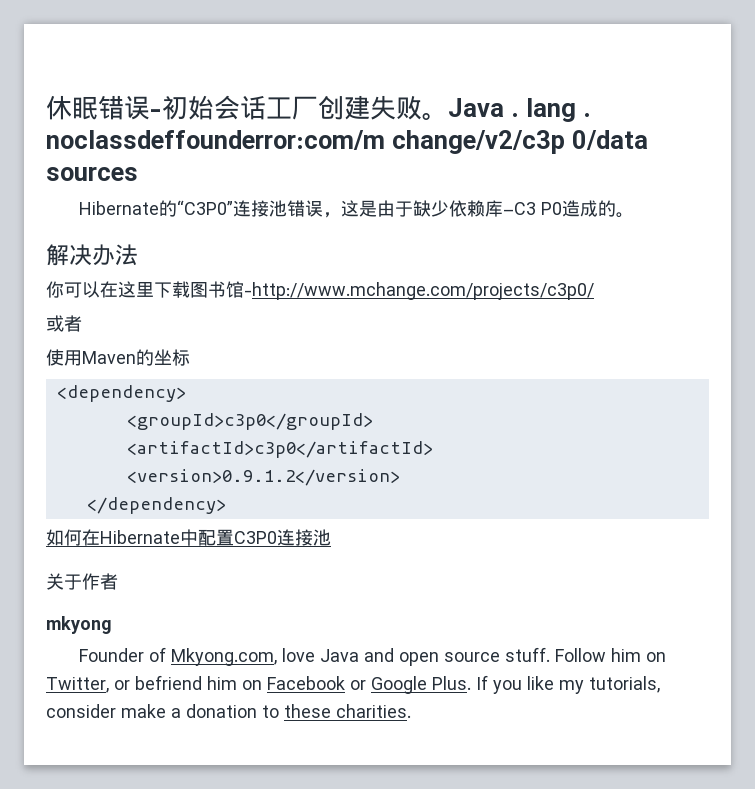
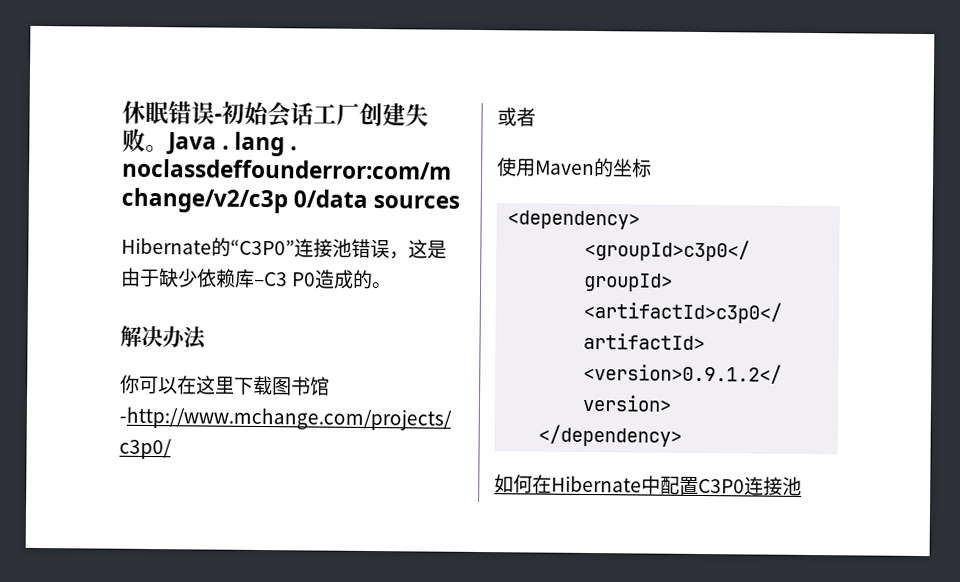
- 关于作者
- mkyong
- Founder of Mkyong.com, love Java and open source stuff. Follow him on Twitter, or befriend him on Facebook or Google Plus. If you like my tutorials, consider make a donation to these charities.

